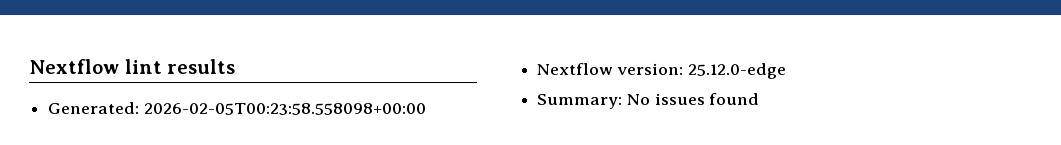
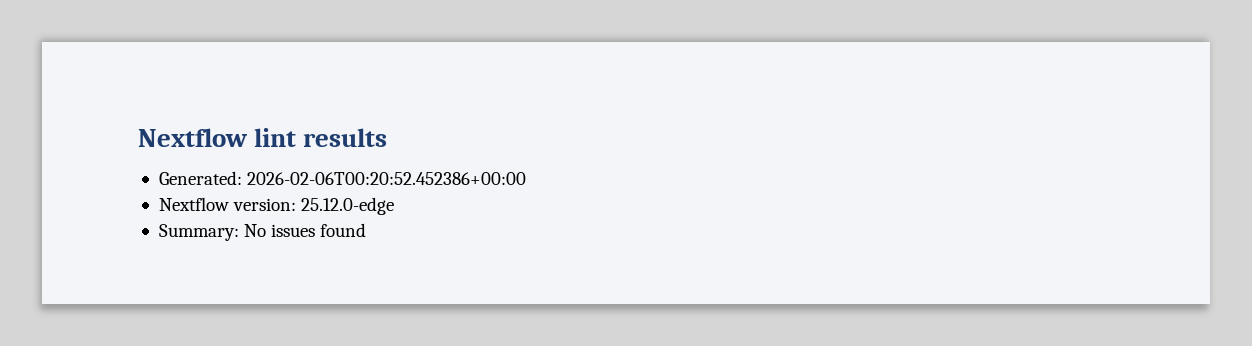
- Generated: 2026-02-05T00:23:58.558098+00:00
+ Generated: 2026-02-06T00:20:52.452386+00:00

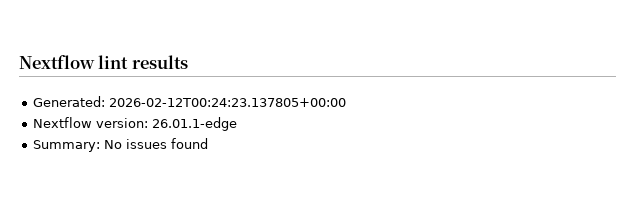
- Generated: 2026-02-06T00:20:52.452386+00:00
+ Generated: 2026-02-12T00:24:23.137805+00:00
- Nextflow version: 25.12.0-edge
+ Nextflow version: 26.01.1-edge

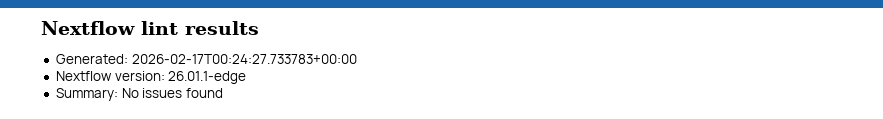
- Generated: 2026-02-12T00:24:23.137805+00:00
+ Generated: 2026-02-17T00:24:27.733783+00:00

